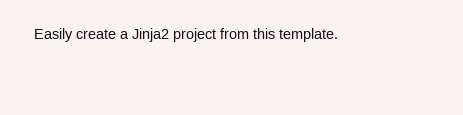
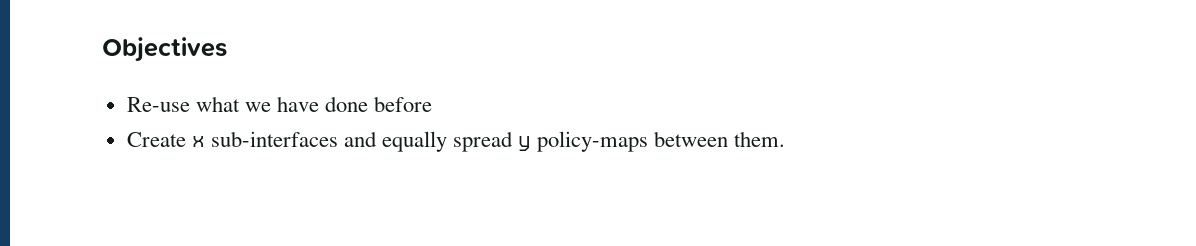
- Easily create a Jinja2 project from this template.
+ Objectives
+ Re-use what we have done before
+ Create x sub-interfaces and equally spread y policy-maps between them.

